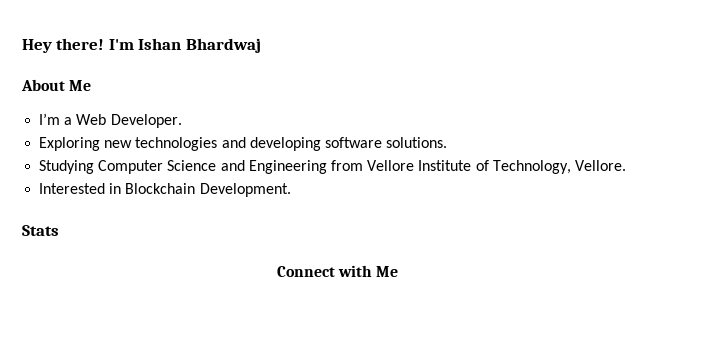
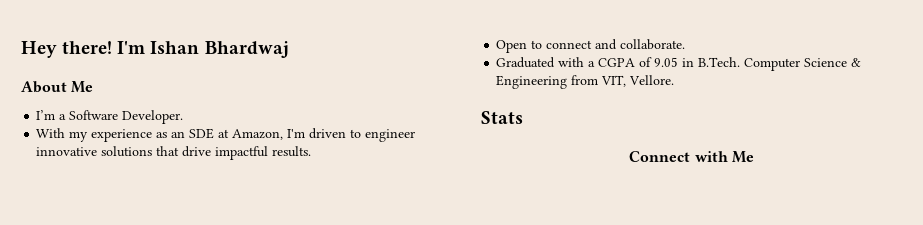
- I’m a Web Developer.
+ I’m a Software Developer.
- Exploring new technologies and developing software solutions.
- Studying Computer Science and Engineering from Vellore Institute of Technology, Vellore.
- Interested in Blockchain Development.
+ With my experience as an SDE at Amazon, I'm driven to engineer innovative solutions that drive impactful results.
+ Open to connect and collaborate.
+ Graduated with a CGPA of 9.05 in B.Tech. Computer Science & Engineering from VIT, Vellore.

